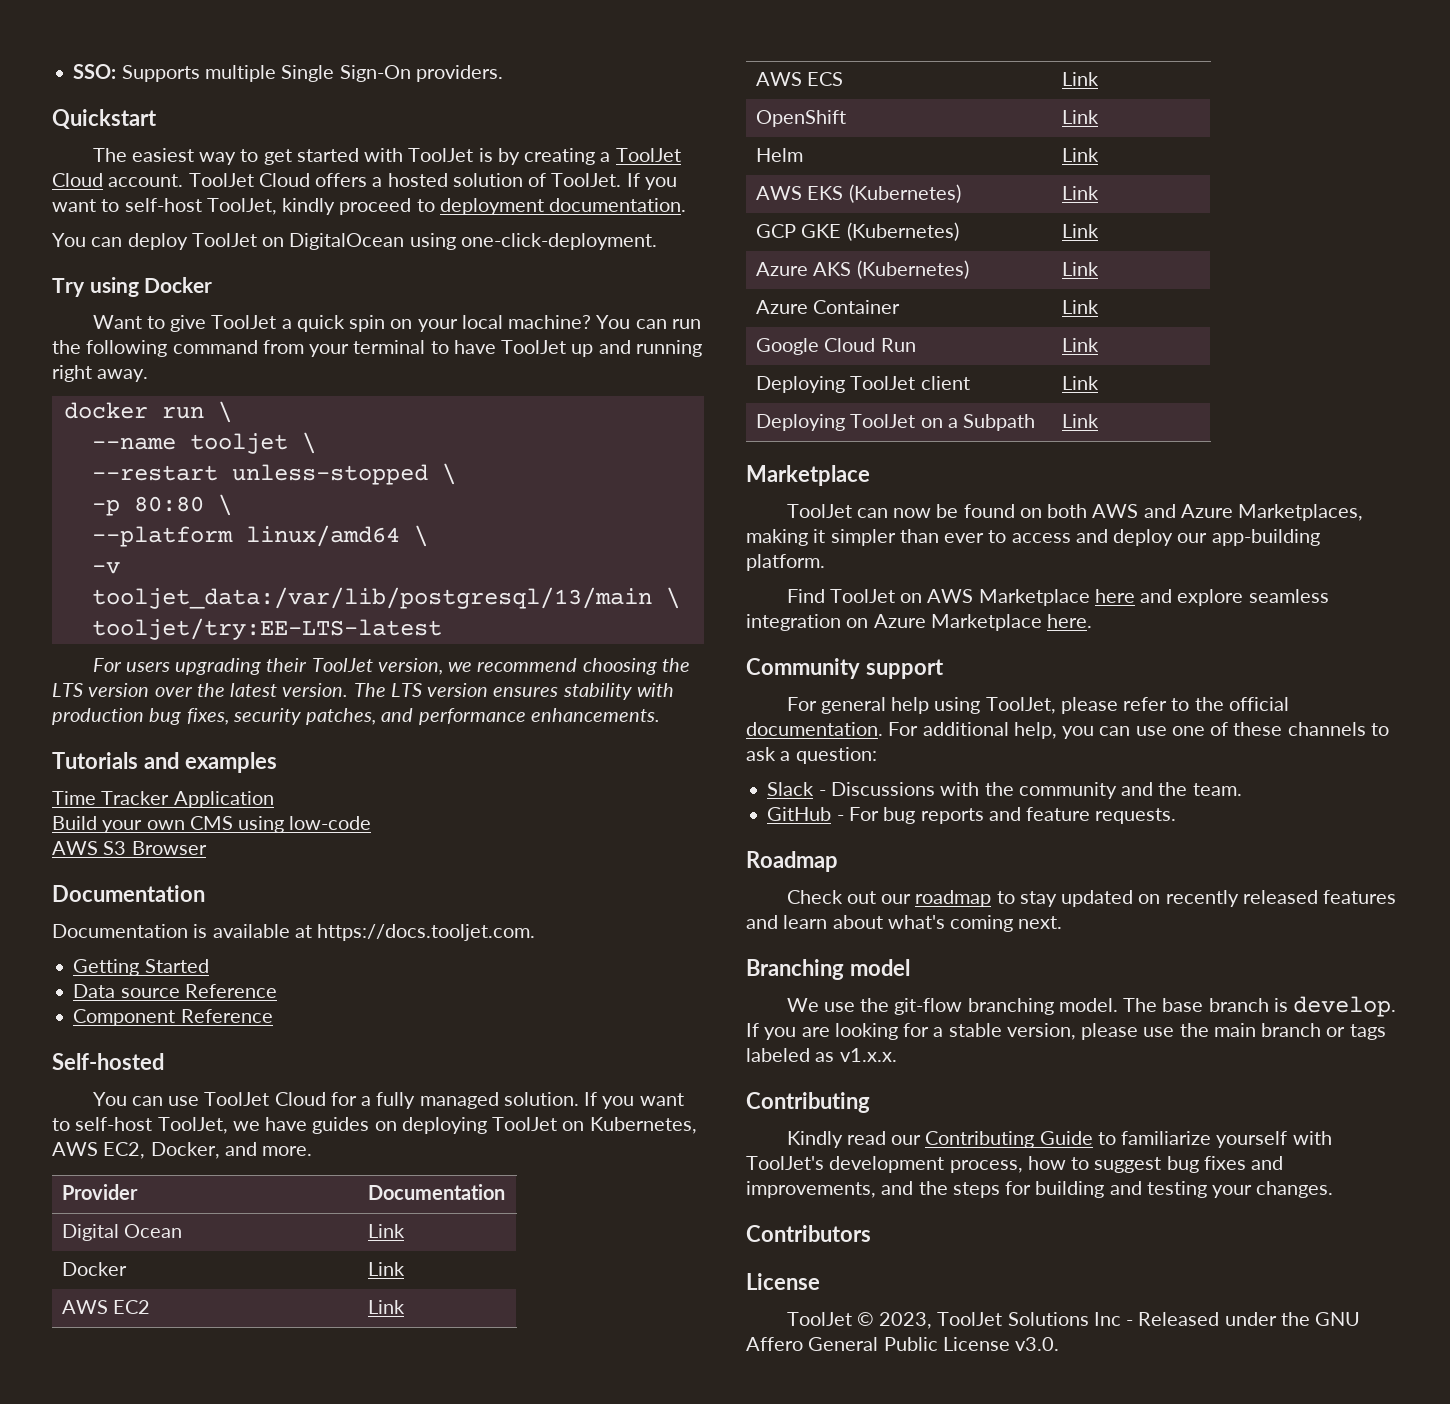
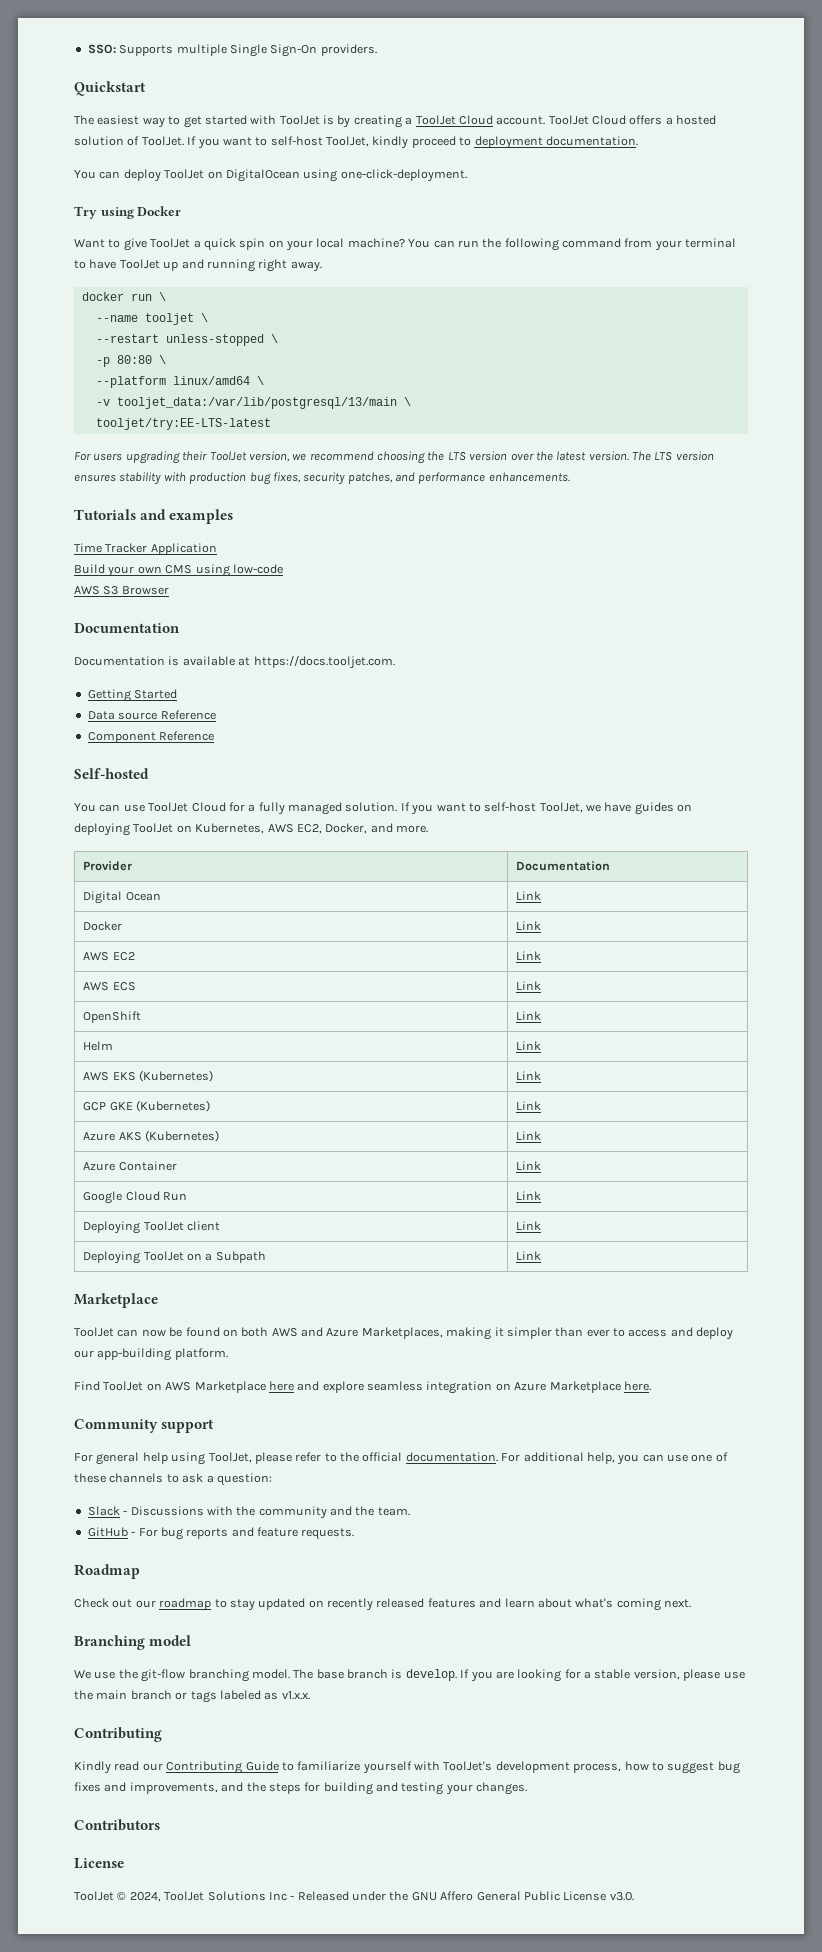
- ToolJet © 2023, ToolJet Solutions Inc - Released under the GNU Affero General Public License v3.0.
+ ToolJet © 2024, ToolJet Solutions Inc - Released under the GNU Affero General Public License v3.0.

